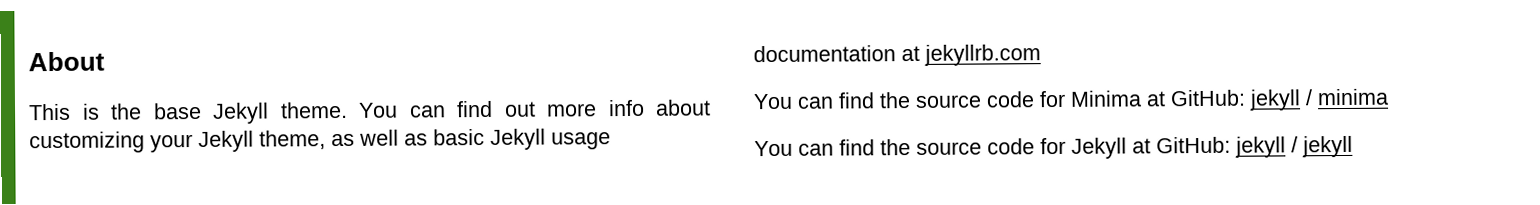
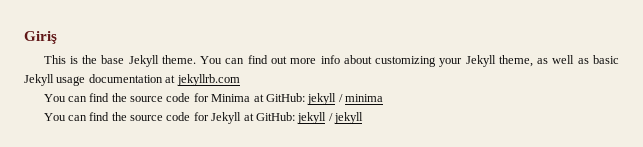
- About
+ Giriş

